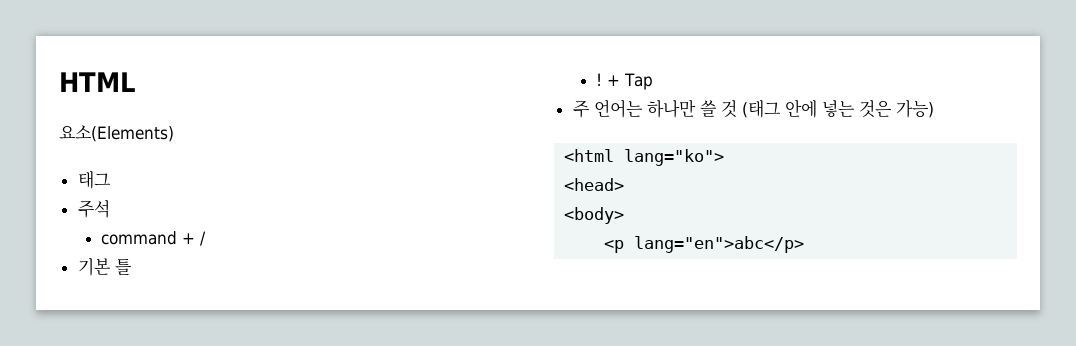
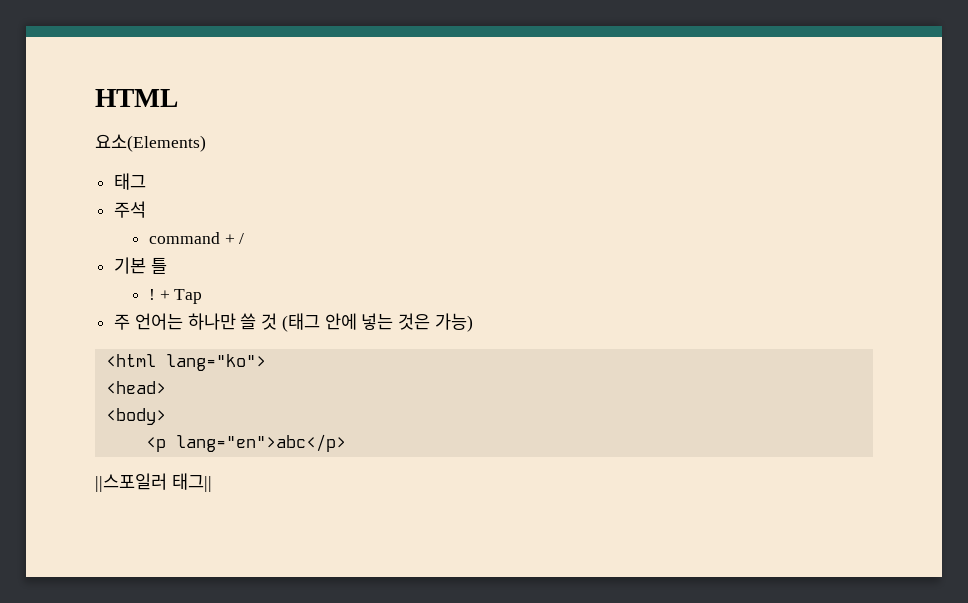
+ ||스포일러 태그||

